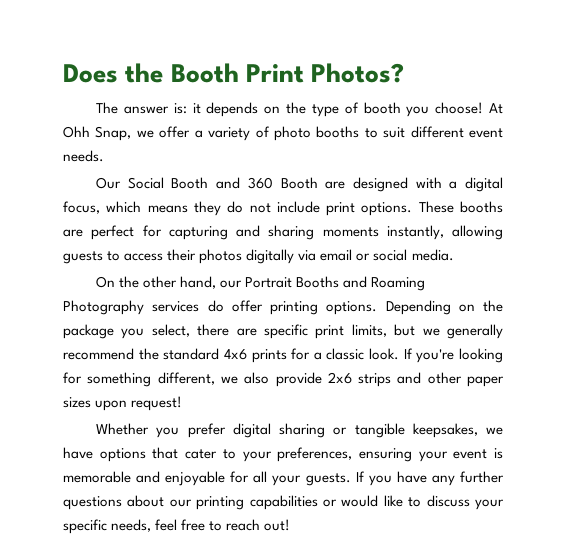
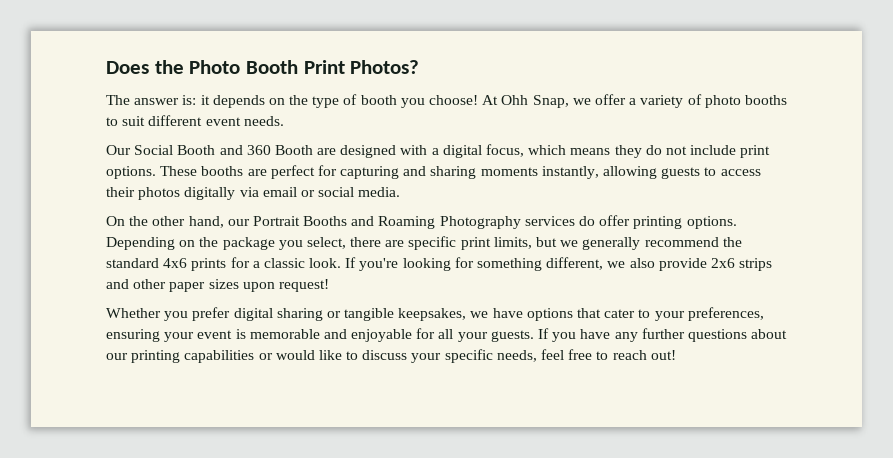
- Does the Booth Print Photos?
+ Does the Photo Booth Print Photos?

